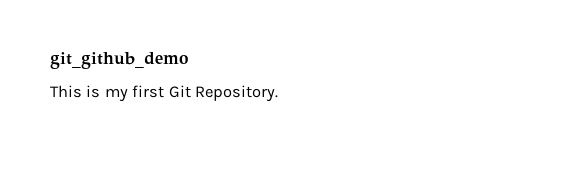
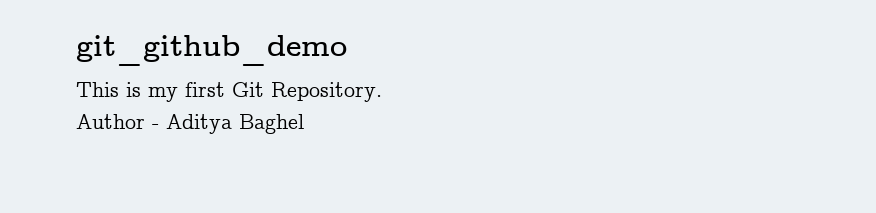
+ Author - Aditya Baghel

